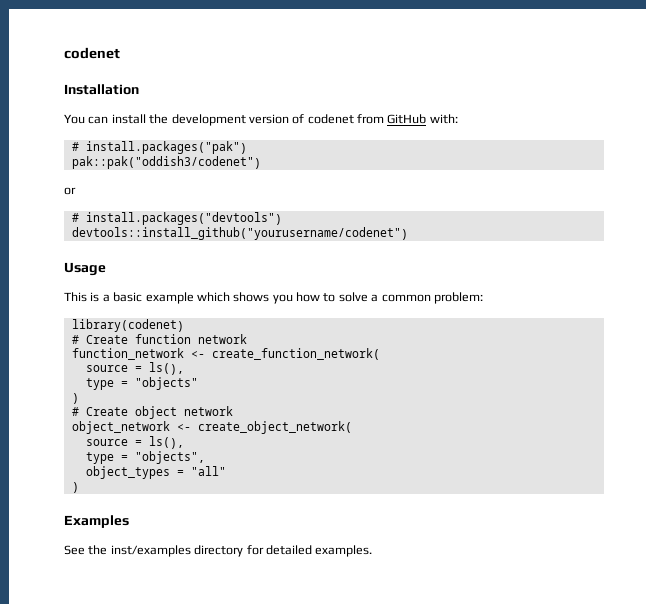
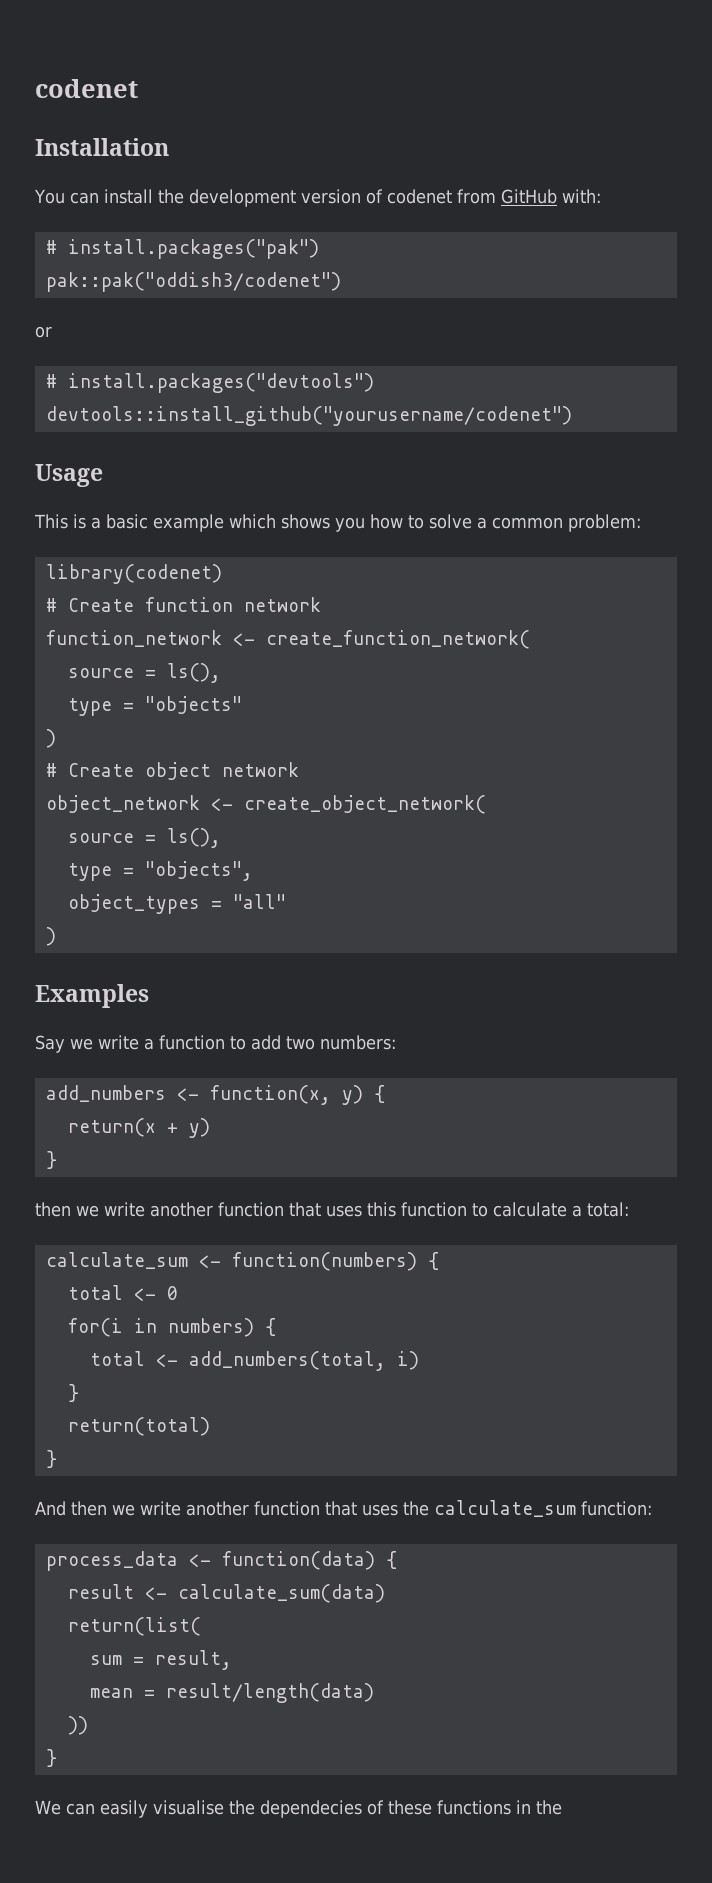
- See the inst/examples directory for detailed examples.
+ Say we write a function to add two numbers:
+ add_numbers <- function(x, y) {
+ return(x + y)
+ }
+ then we write another function that uses this function to calculate a total:
+ calculate_sum <- function(numbers) {
+ total <- 0
+ for(i in numbers) {
+ total <- add_numbers(total, i)
+ }
+ return(total)
+ }
+ And then we write another function that uses the calculate_sum function:
+ process_data <- function(data) {
+ result <- calculate_sum(data)
+ return(list(
+ sum = result,
+ mean = result/length(data)
+ ))
+ }
+ We can easily visualise the dependecies of these functions in the

